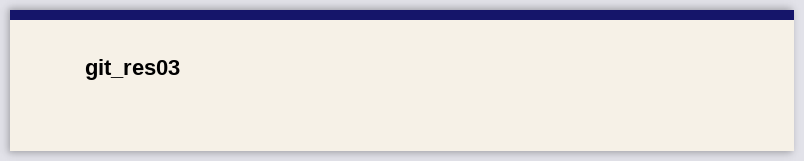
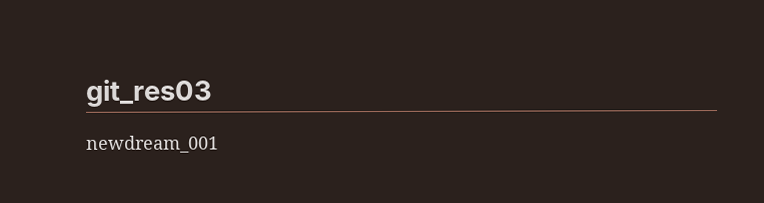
+ newdream_001

